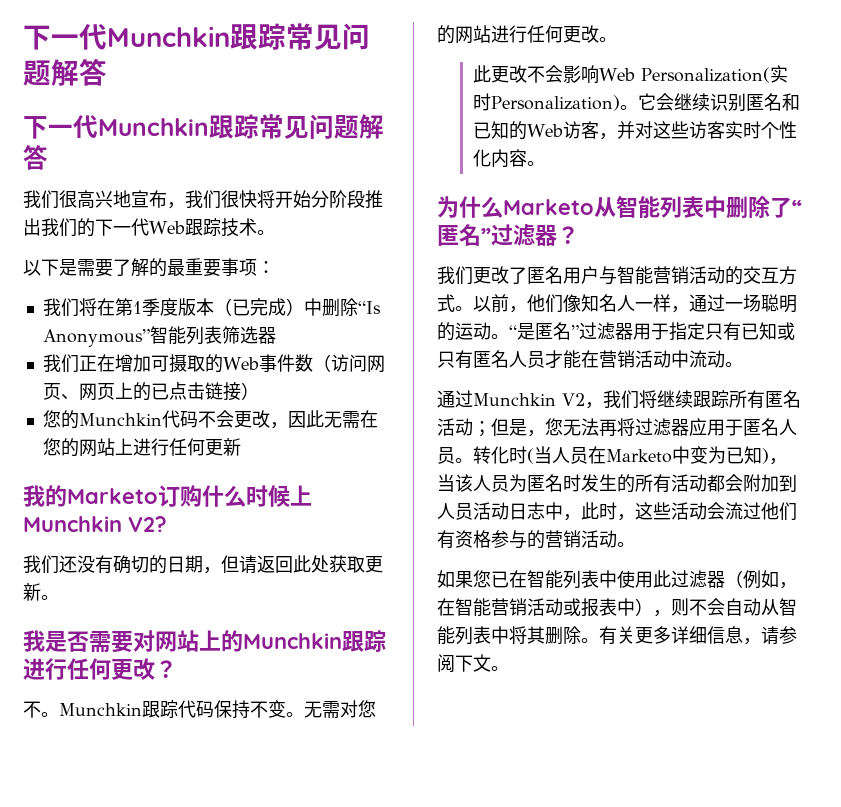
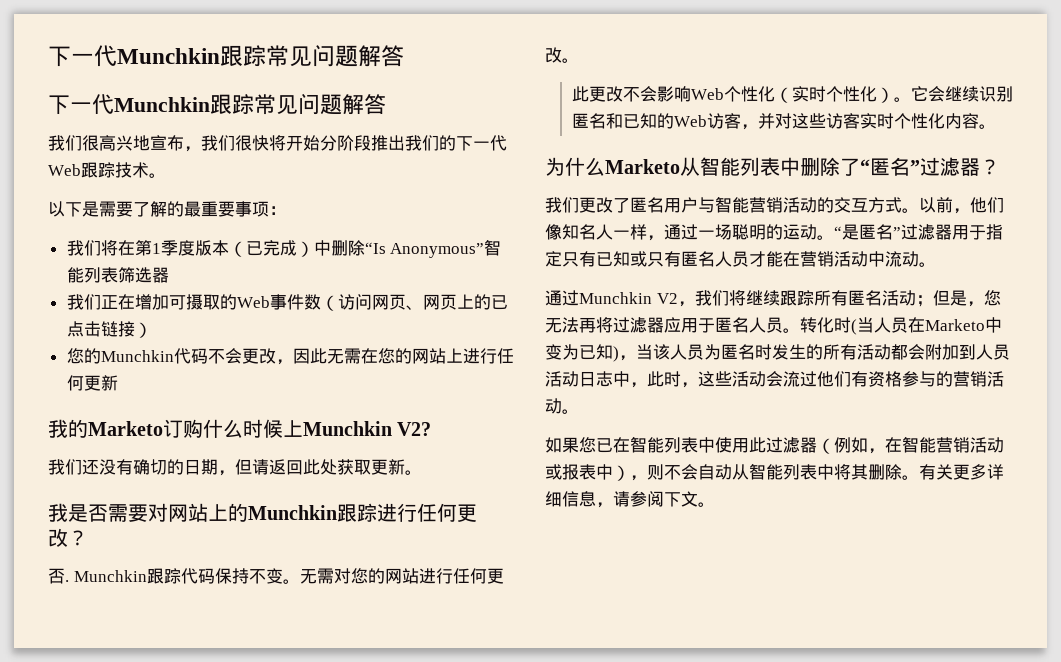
- 不。
+ 否.
- 此更改不会影响Web Personalization(实时Personalization)。
+ 此更改不会影响Web个性化（实时个性化）。

